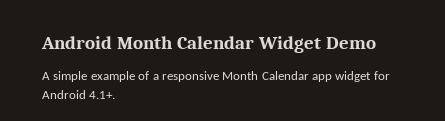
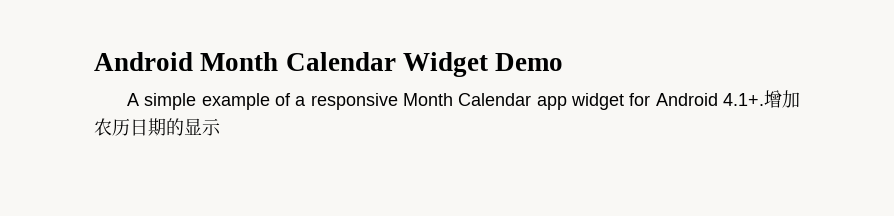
- A simple example of a responsive Month Calendar app widget for Android 4.1+.
+ A simple example of a responsive Month Calendar app widget for Android 4.1+.增加农历日期的显示

